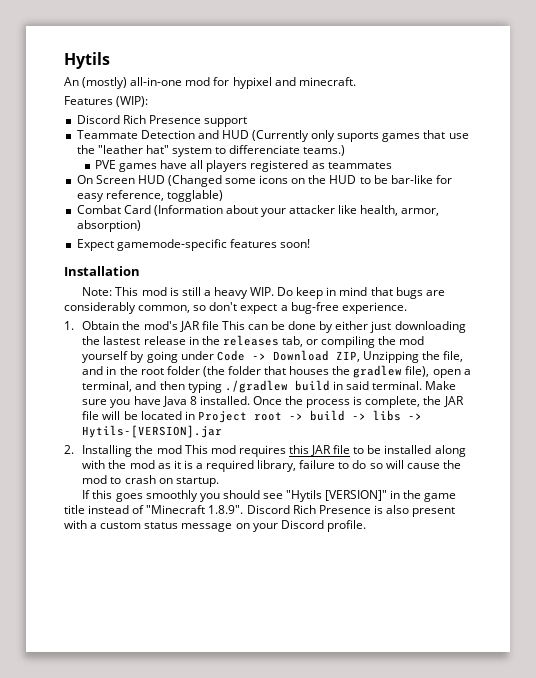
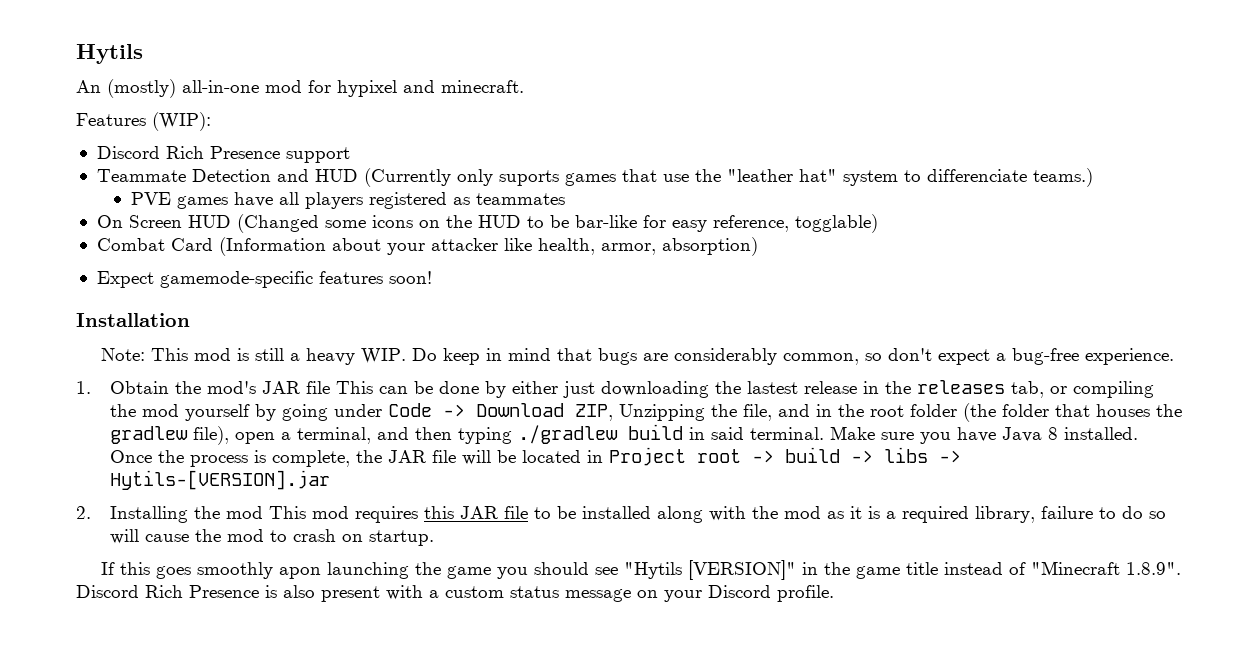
- If this goes smoothly you should see "Hytils [VERSION]" in the game title instead of "Minecraft 1.8.9". Discord Rich Presence is also present with a custom status message on your Discord profile.
+ If this goes smoothly apon launching the game you should see "Hytils [VERSION]" in the game title instead of "Minecraft 1.8.9". Discord Rich Presence is also present with a custom status message on your Discord profile.

